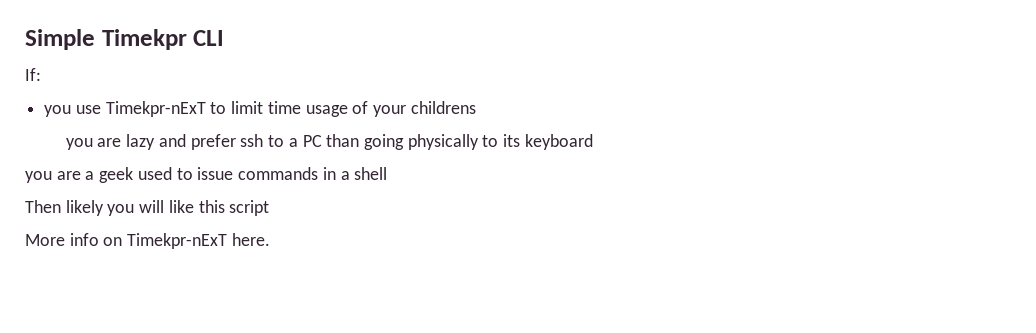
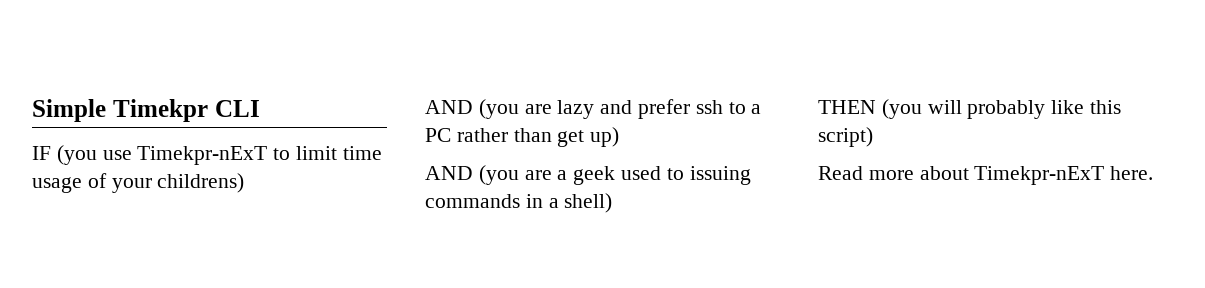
- If:
- you use Timekpr-nExT to limit time usage of your childrens
- you are lazy and prefer ssh to a PC than going physically to its keyboard
- you are a geek used to issue commands in a shell
- Then likely you will like this script
- More info on Timekpr-nExT here.
+ IF (you use Timekpr-nExT to limit time usage of your childrens)
+ AND (you are lazy and prefer ssh to a PC rather than get up)
+ AND (you are a geek used to issuing commands in a shell)
+ THEN (you will probably like this script)
+ Read more about Timekpr-nExT here.

